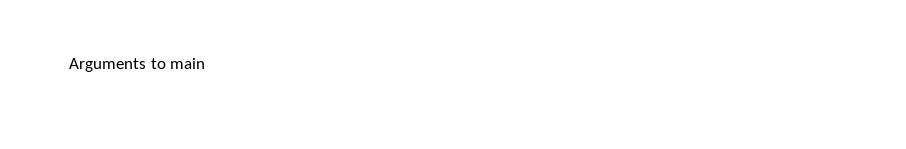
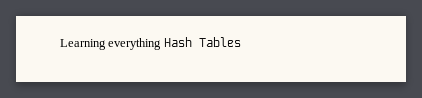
- Arguments to main
+ Learning everything Hash Tables

